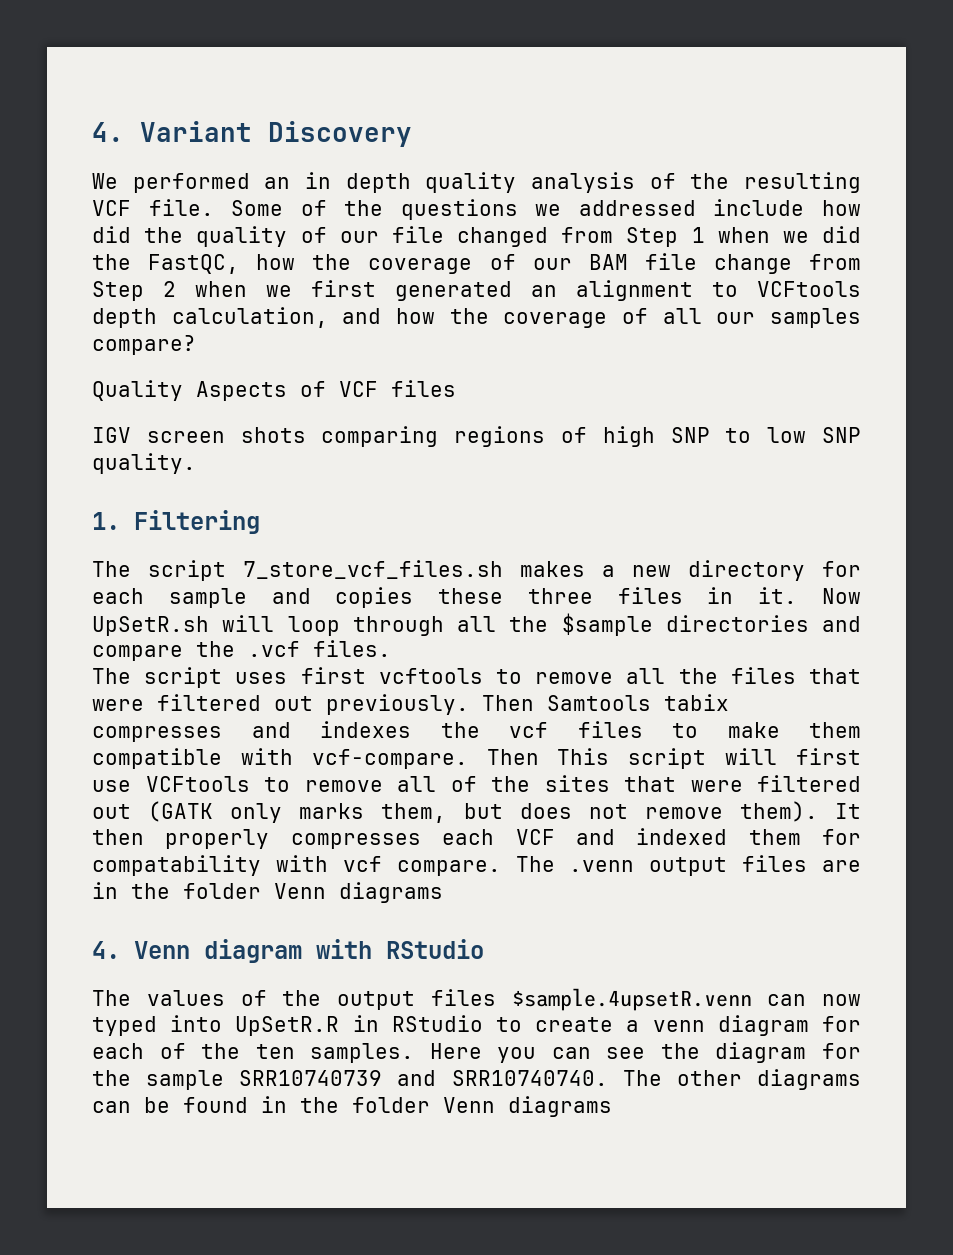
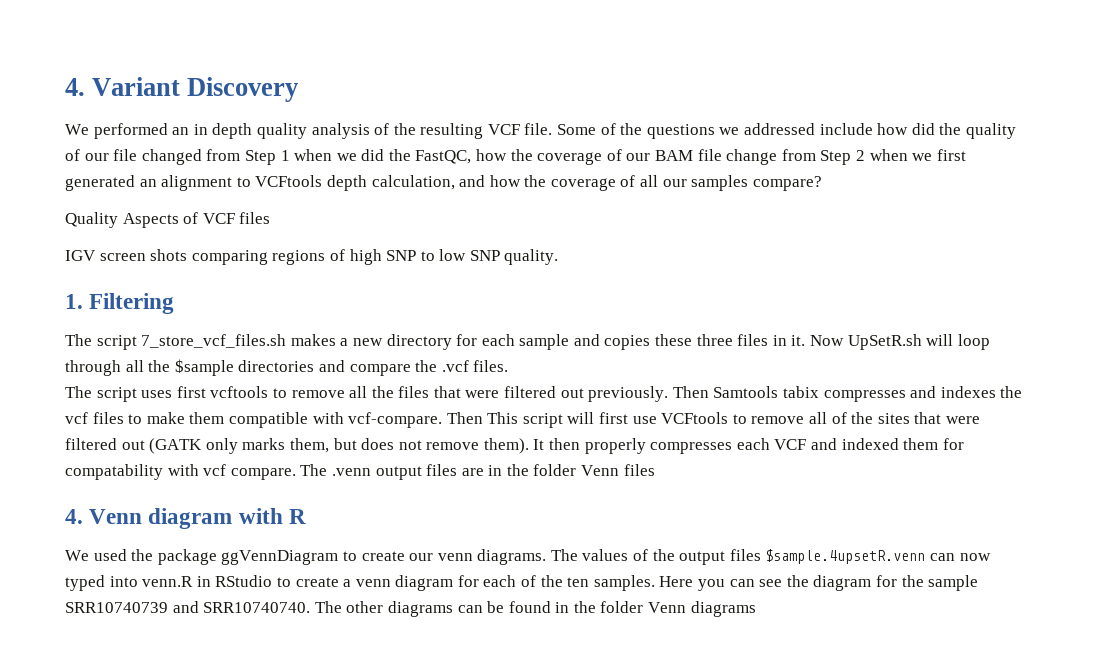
- The .venn output files are in the folder Venn diagrams
+ The .venn output files are in the folder Venn files
- 4. Venn diagram with RStudio
- The values of the output files $sample.4upsetR.venn can now typed into UpSetR.R in RStudio to create a venn diagram for each of the ten samples.
+ 4. Venn diagram with R
+ We used the package ggVennDiagram to create our venn diagrams. The values of the output files $sample.4upsetR.venn can now typed into venn.R in RStudio to create a venn diagram for each of the ten samples.

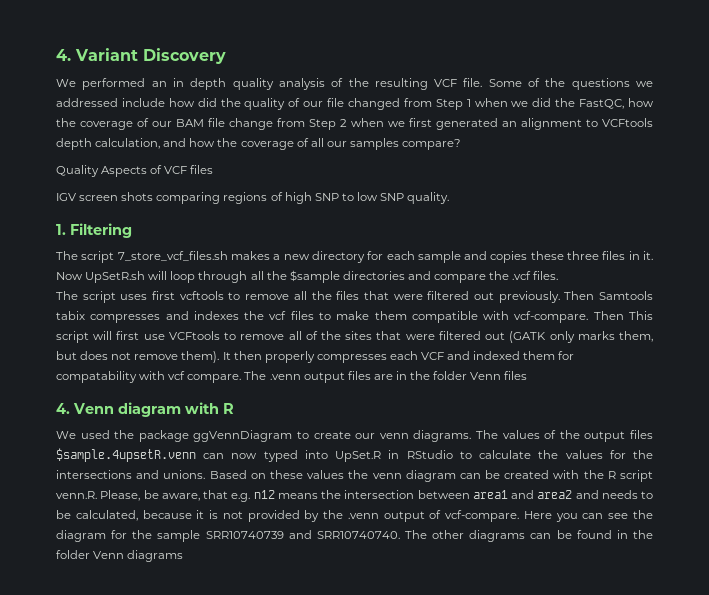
- The values of the output files $sample.4upsetR.venn can now typed into venn.R in RStudio to create a venn diagram for each of the ten samples.
+ The values of the output files $sample.4upsetR.venn can now typed into UpSet.R in RStudio to calculate the values for the intersections and unions. Based on these values the venn diagram can be created with the R script venn.R. Please, be aware, that e.g. n12 means the intersection between area1 and area2 and needs to be calculated, because it is not provided by the .venn output of vcf-compare.

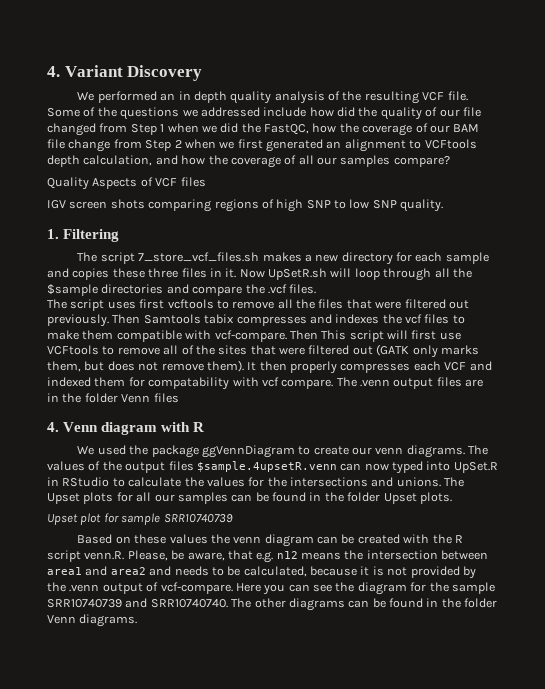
- The values of the output files $sample.4upsetR.venn can now typed into UpSet.R in RStudio to calculate the values for the intersections and unions. Based on these values the venn diagram can be created with the R script venn.R. Please, be aware, that e.g. n12 means the intersection between area1 and area2 and needs to be calculated, because it is not provided by the .venn output of vcf-compare.
+ The values of the output files $sample.4upsetR.venn can now typed into UpSet.R in RStudio to calculate the values for the intersections and unions. The Upset plots for all our samples can be found in the folder Upset plots.
+ Upset plot for sample SRR10740739
+ Based on these values the venn diagram can be created with the R script venn.R. Please, be aware, that e.g. n12 means the intersection between area1 and area2 and needs to be calculated, because it is not provided by the .venn output of vcf-compare.
- The other diagrams can be found in the folder Venn diagrams
+ The other diagrams can be found in the folder Venn diagrams.

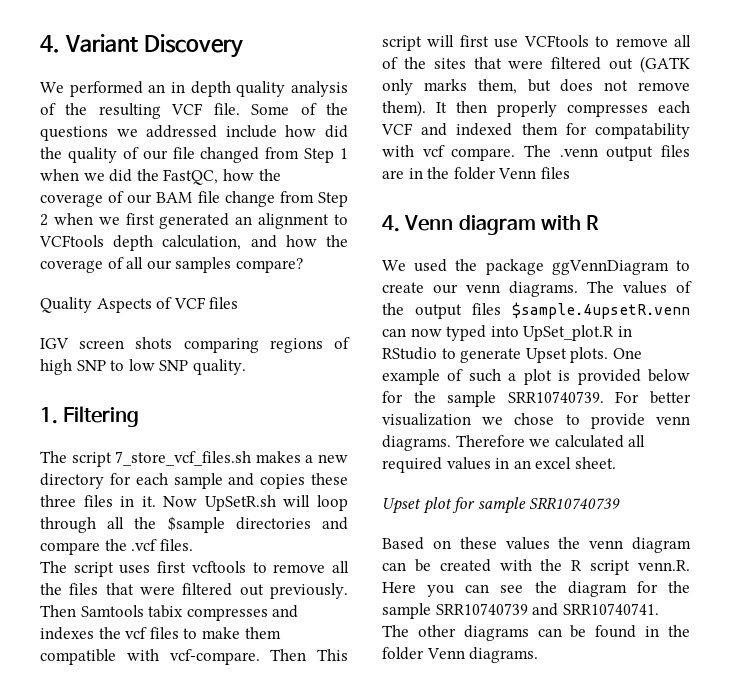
- The values of the output files $sample.4upsetR.venn can now typed into UpSet.R in RStudio to calculate the values for the intersections and unions. The Upset plots for all our samples can be found in the folder Upset plots.
+ The values of the output files $sample.4upsetR.venn can now typed into UpSet_plot.R in RStudio to generate Upset plots. One example of such a plot is provided below for the sample SRR10740739. For better visualization we chose to provide venn diagrams. Therefore we calculated all required values in an excel sheet.
- Based on these values the venn diagram can be created with the R script venn.R. Please, be aware, that e.g. n12 means the intersection between area1 and area2 and needs to be calculated, because it is not provided by the .venn output of vcf-compare. Here you can see the diagram for the sample SRR10740739 and SRR10740740.
+ Based on these values the venn diagram can be created with the R script venn.R. Here you can see the diagram for the sample SRR10740739 and SRR10740741.

